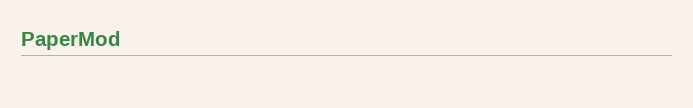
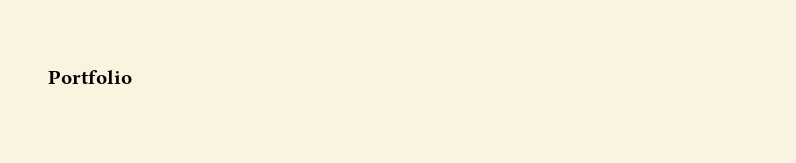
- PaperMod
+ Portfolio

